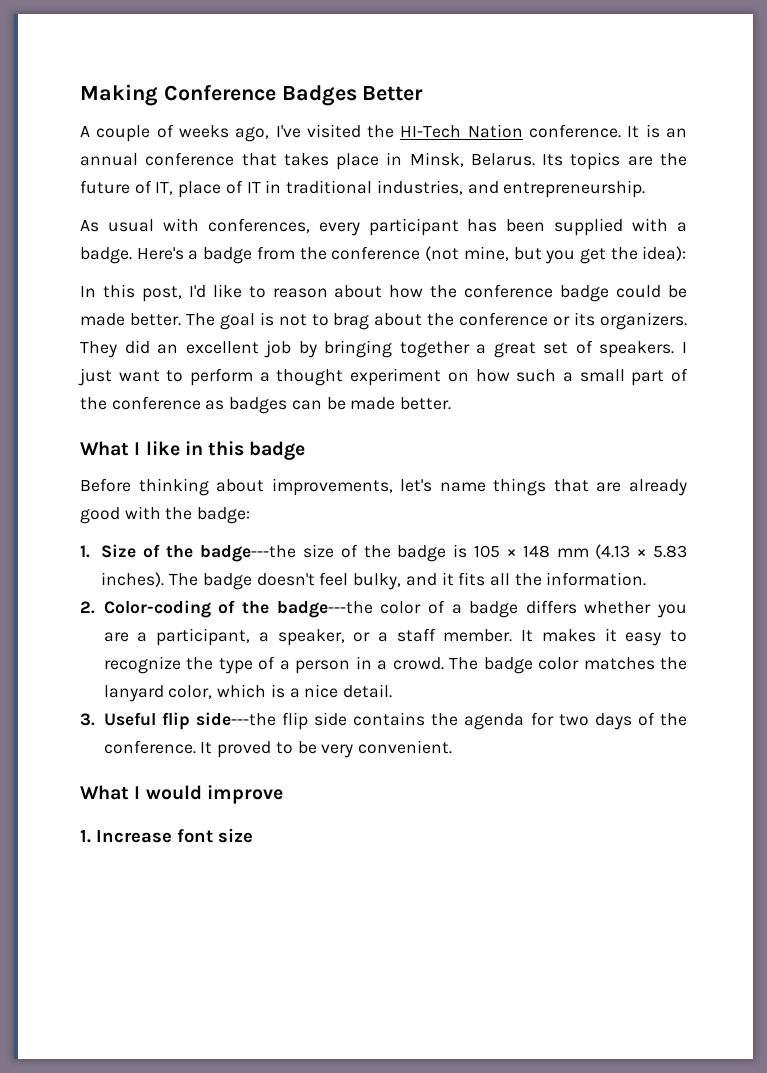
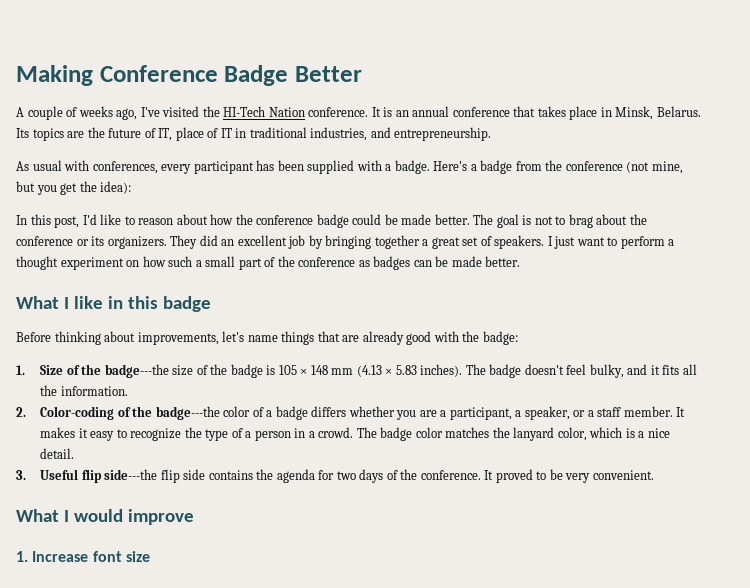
- Making Conference Badges Better
+ Making Conference Badge Better

